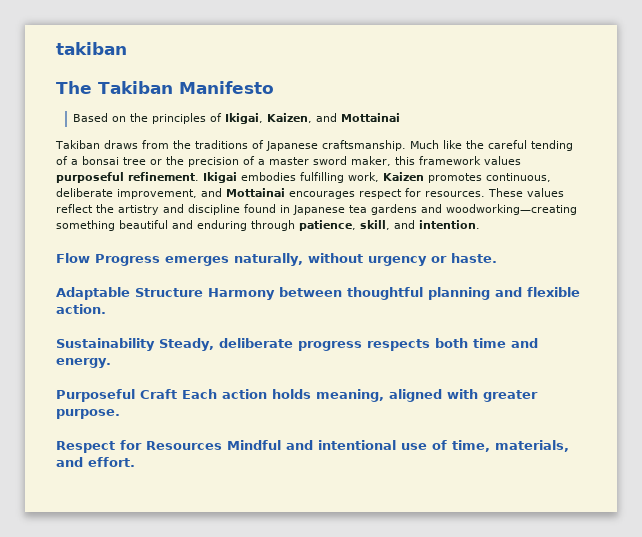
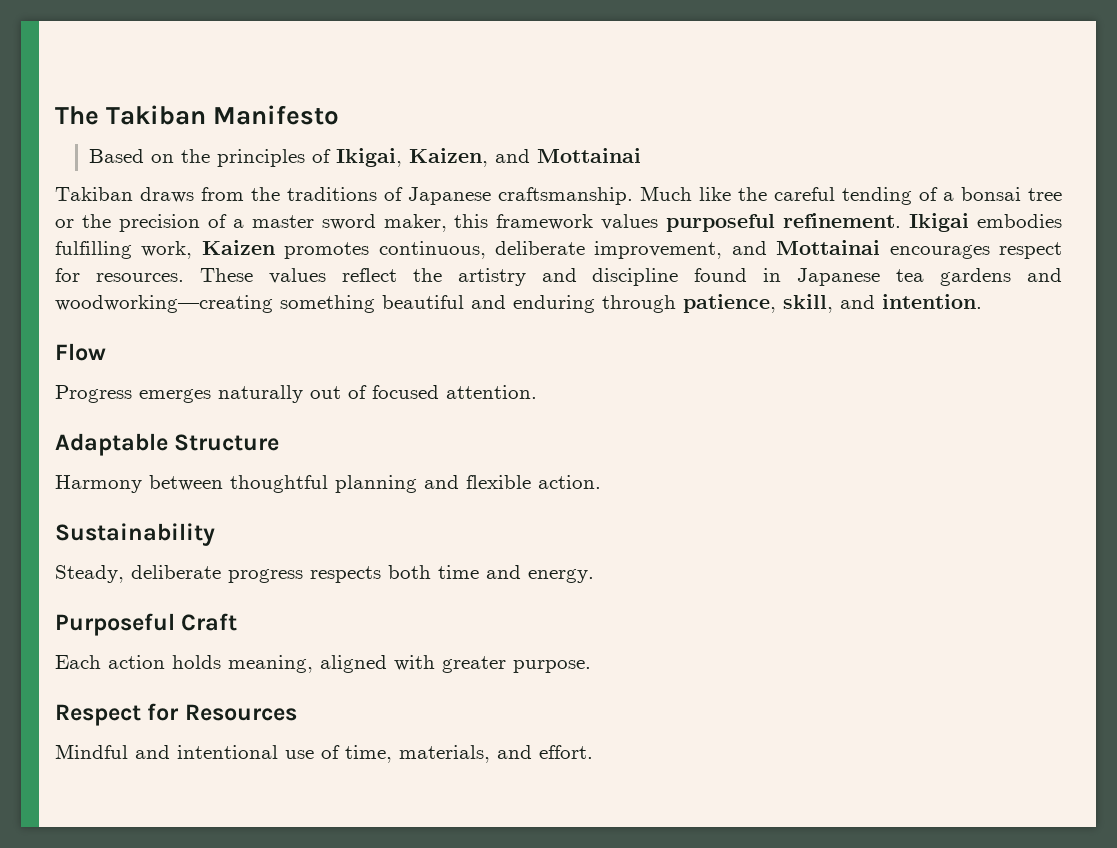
- takiban
- Flow Progress emerges naturally, without urgency or haste.
+ Flow
+ Progress emerges naturally out of focused attention.
- Adaptable Structure Harmony between thoughtful planning and flexible action.
+ Adaptable Structure
+ Harmony between thoughtful planning and flexible action.
- Sustainability Steady, deliberate progress respects both time and energy.
+ Sustainability
+ Steady, deliberate progress respects both time and energy.
- Purposeful Craft Each action holds meaning, aligned with greater purpose.
+ Purposeful Craft
+ Each action holds meaning, aligned with greater purpose.
- Respect for Resources Mindful and intentional use of time, materials, and effort.
+ Respect for Resources
+ Mindful and intentional use of time, materials, and effort.

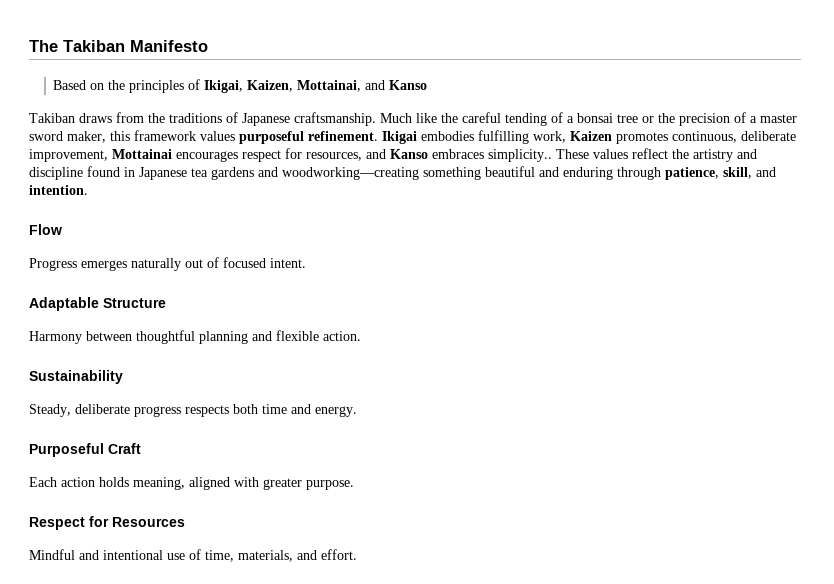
- Based on the principles of Ikigai, Kaizen, and Mottainai
+ Based on the principles of Ikigai, Kaizen, Mottainai, and Kanso
- Ikigai embodies fulfilling work, Kaizen promotes continuous, deliberate improvement, and Mottainai encourages respect for resources.
+ Ikigai embodies fulfilling work, Kaizen promotes continuous, deliberate improvement, Mottainai encourages respect for resources, and Kanso embraces simplicity..
- Progress emerges naturally out of focused attention.
+ Progress emerges naturally out of focused intent.

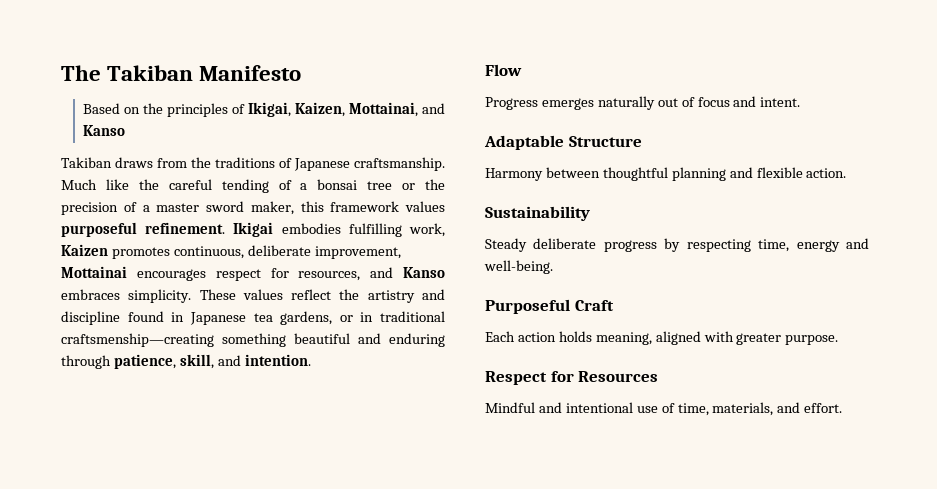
- Ikigai embodies fulfilling work, Kaizen promotes continuous, deliberate improvement, Mottainai encourages respect for resources, and Kanso embraces simplicity..
+ Ikigai embodies fulfilling work, Kaizen promotes continuous, deliberate improvement, Mottainai encourages respect for resources, and Kanso embraces simplicity.
- These values reflect the artistry and discipline found in Japanese tea gardens and woodworking—creating something beautiful and enduring through patience, skill, and intention.
+ These values reflect the artistry and discipline found in Japanese tea gardens, or in traditional craftsmenship—creating something beautiful and enduring through patience, skill, and intention.
- Progress emerges naturally out of focused intent.
+ Progress emerges naturally out of focus and intent.
- Steady, deliberate progress respects both time and energy.
+ Steady deliberate progress by respecting time, energy and well-being.

